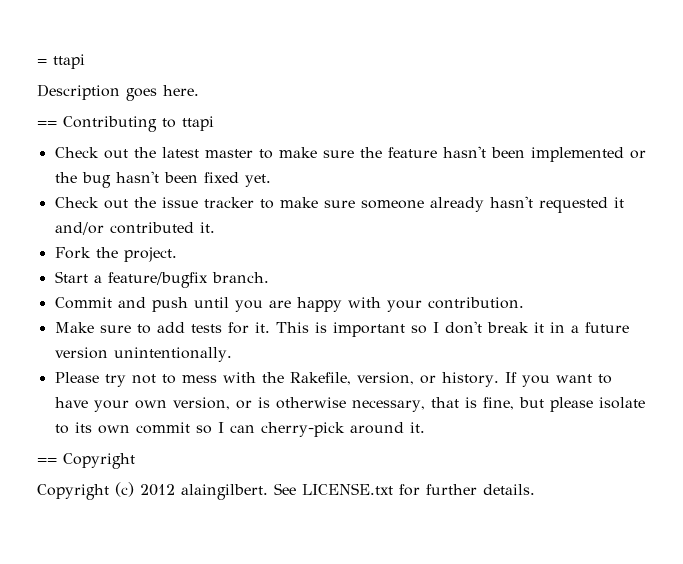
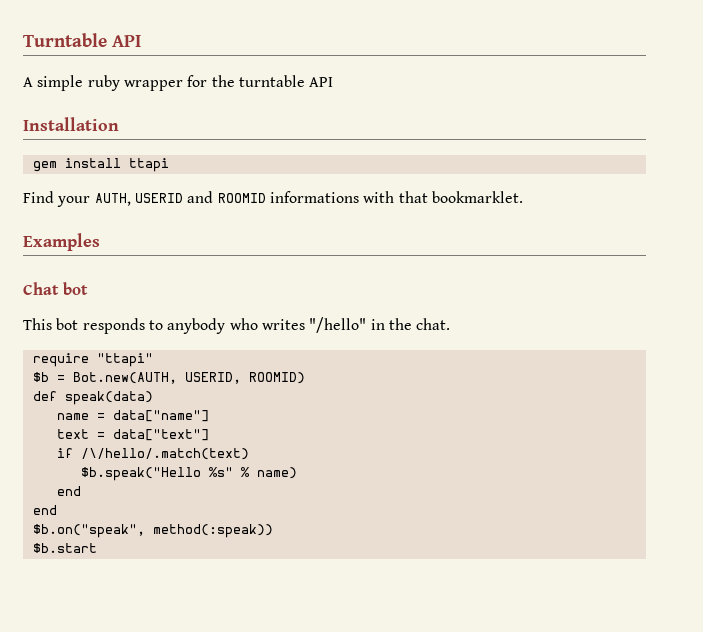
- = ttapi
- Description goes here.
- == Contributing to ttapi
- Check out the latest master to make sure the feature hasn't been implemented or the bug hasn't been fixed yet.
- Check out the issue tracker to make sure someone already hasn't requested it and/or contributed it.
- Fork the project.
- Start a feature/bugfix branch.
- Commit and push until you are happy with your contribution.
- Make sure to add tests for it. This is important so I don't break it in a future version unintentionally.
- Please try not to mess with the Rakefile, version, or history. If you want to have your own version, or is otherwise necessary, that is fine, but please isolate to its own commit so I can cherry-pick around it.
- == Copyright
- Copyright (c) 2012 alaingilbert. See LICENSE.txt for further details.
+ Turntable API
+ A simple ruby wrapper for the turntable API
+ Installation
+ gem install ttapi
+ Find your AUTH, USERID and ROOMID informations with that bookmarklet.
+ Examples
+ Chat bot
+ This bot responds to anybody who writes "/hello" in the chat.
+ require "ttapi"
+ $b = Bot.new(AUTH, USERID, ROOMID)
+ def speak(data)
+ name = data["name"]
+ text = data["text"]
+ if /\/hello/.match(text)
+ $b.speak("Hello %s" % name)
+ end
+ end
+ $b.on("speak", method(:speak))
+ $b.start

